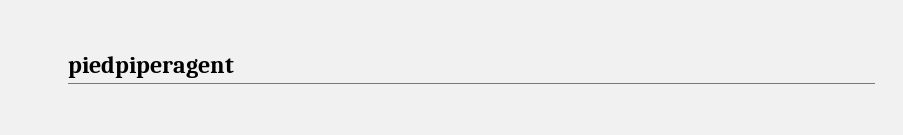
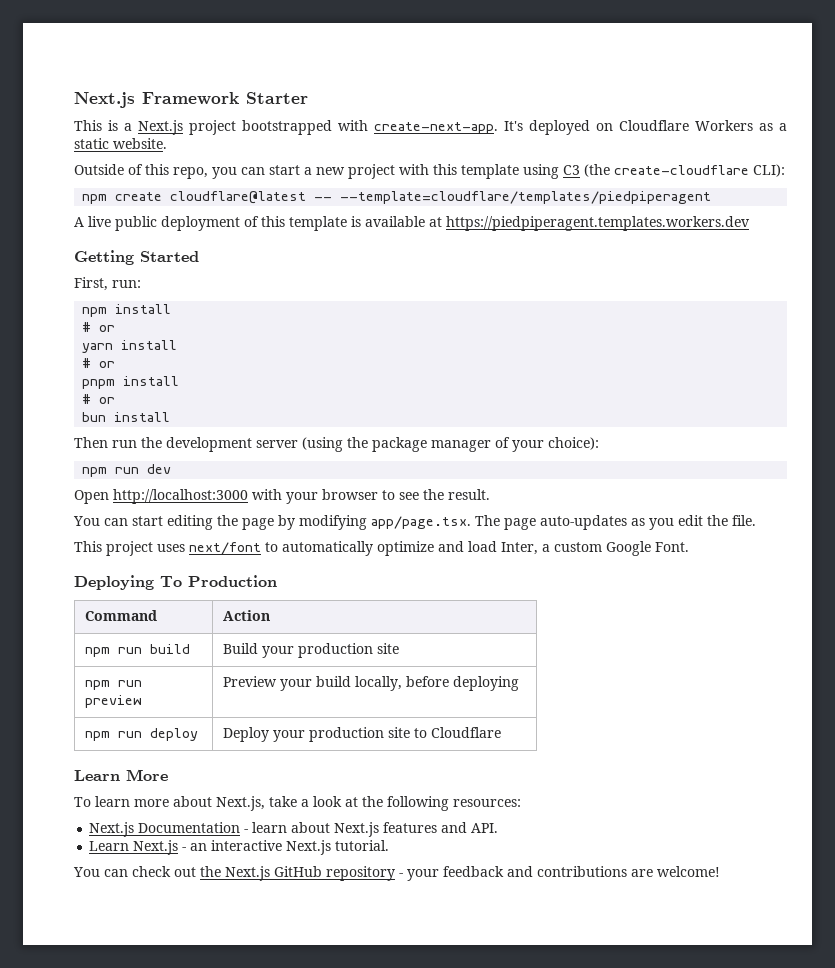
- piedpiperagent
+ Next.js Framework Starter
+ This is a Next.js project bootstrapped with create-next-app. It's deployed on Cloudflare Workers as a static website.
+ Outside of this repo, you can start a new project with this template using C3 (the create-cloudflare CLI):
+ npm create cloudflare@latest -- --template=cloudflare/templates/piedpiperagent
+ A live public deployment of this template is available at https://piedpiperagent.templates.workers.dev
+ Getting Started
+ First, run:
+ npm install
+ # or
+ yarn install
+ # or
+ pnpm install
+ # or
+ bun install
+ Then run the development server (using the package manager of your choice):
+ npm run dev
+ Open http://localhost:3000 with your browser to see the result.
+ You can start editing the page by modifying app/page.tsx. The page auto-updates as you edit the file.
+ This project uses next/font to automatically optimize and load Inter, a custom Google Font.
+ Deploying To Production
+ Command | Action
+ npm run build | Build your production site
+ npm run preview | Preview your build locally, before deploying
+ npm run deploy | Deploy your production site to Cloudflare
+ Learn More
+ To learn more about Next.js, take a look at the following resources:
+ Next.js Documentation - learn about Next.js features and API.
+ Learn Next.js - an interactive Next.js tutorial.
+ You can check out the Next.js GitHub repository - your feedback and contributions are welcome!

